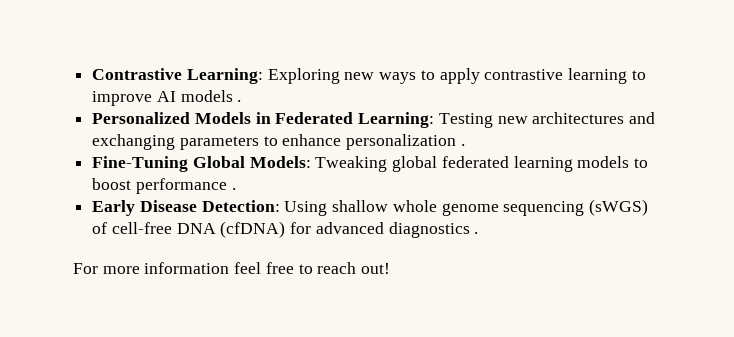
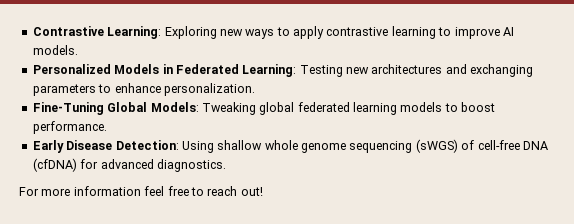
- Contrastive Learning: Exploring new ways to apply contrastive learning to improve AI models .
+ Contrastive Learning: Exploring new ways to apply contrastive learning to improve AI models.
- Personalized Models in Federated Learning: Testing new architectures and exchanging parameters to enhance personalization .
+ Personalized Models in Federated Learning: Testing new architectures and exchanging parameters to enhance personalization.
- Fine-Tuning Global Models: Tweaking global federated learning models to boost performance .
+ Fine-Tuning Global Models: Tweaking global federated learning models to boost performance.
- Early Disease Detection: Using shallow whole genome sequencing (sWGS) of cell-free DNA (cfDNA) for advanced diagnostics .
+ Early Disease Detection: Using shallow whole genome sequencing (sWGS) of cell-free DNA (cfDNA) for advanced diagnostics.

